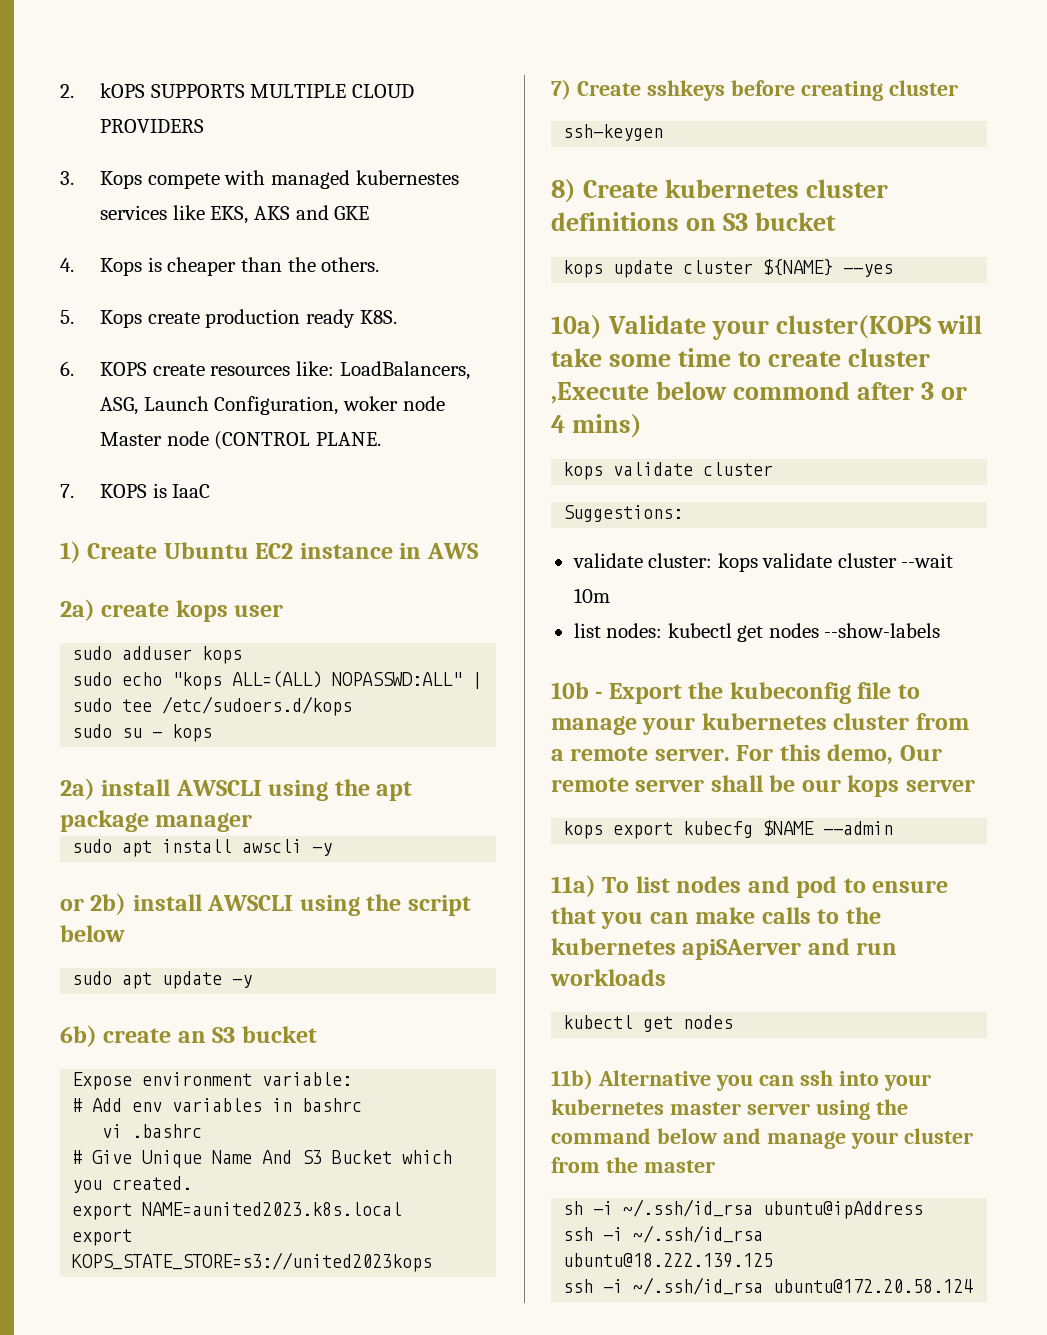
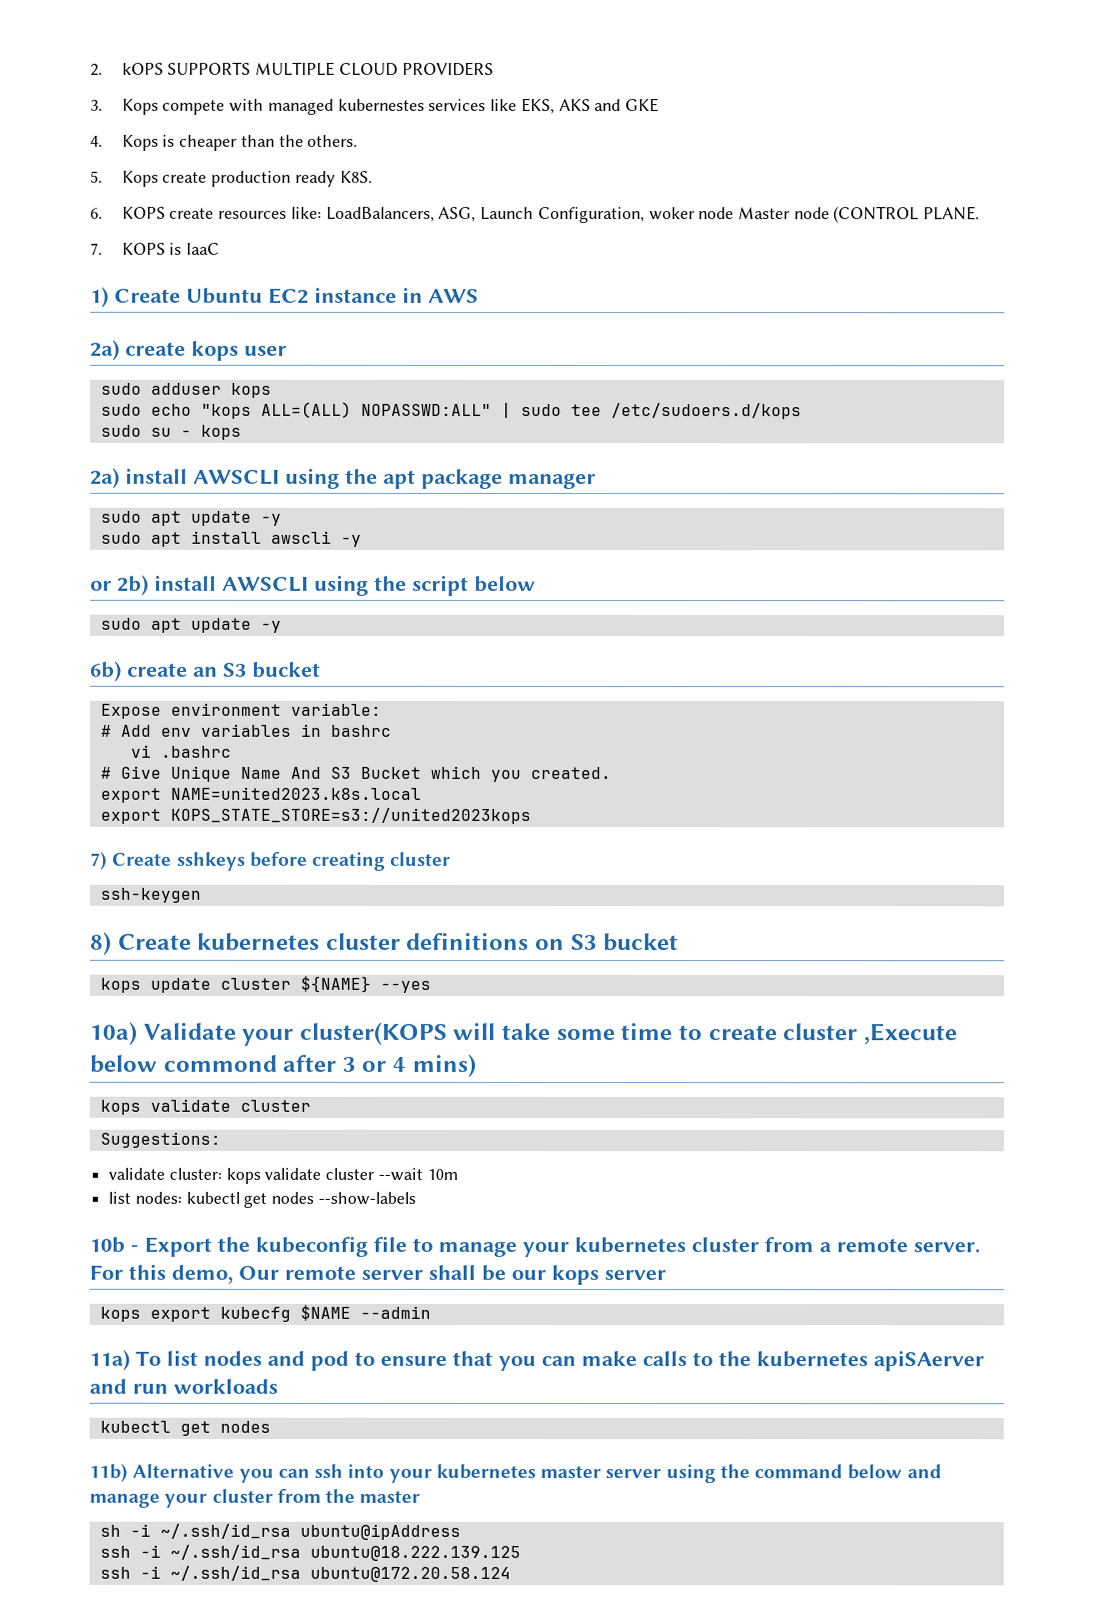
  2a) install AWSCLI using the apt package manager
+ sudo apt update -y
- export NAME=aunited2023.k8s.local
+ export NAME=united2023.k8s.local

